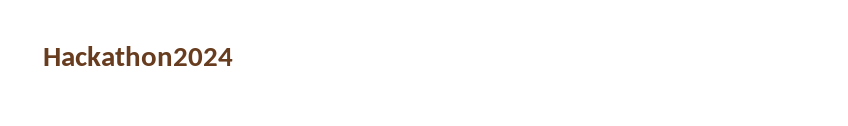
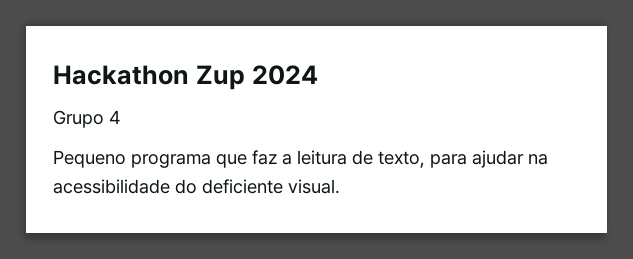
- Hackathon2024
+ Hackathon Zup 2024
+ Grupo 4
+ Pequeno programa que faz a leitura de texto, para ajudar na acessibilidade do deficiente visual.

